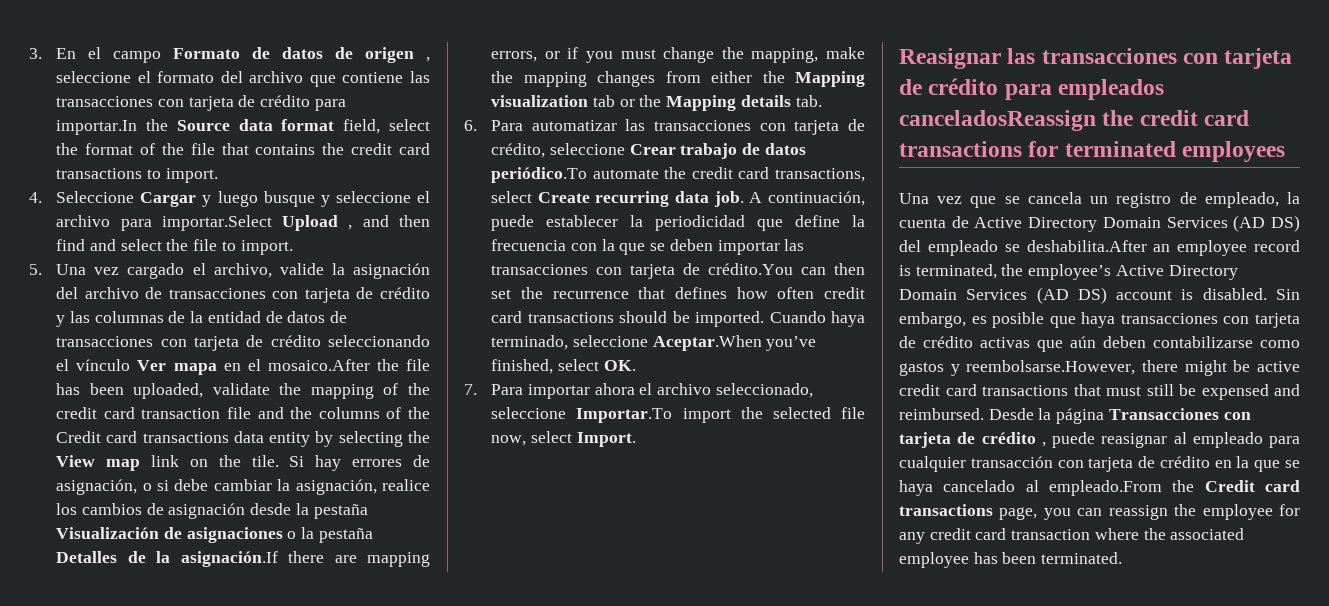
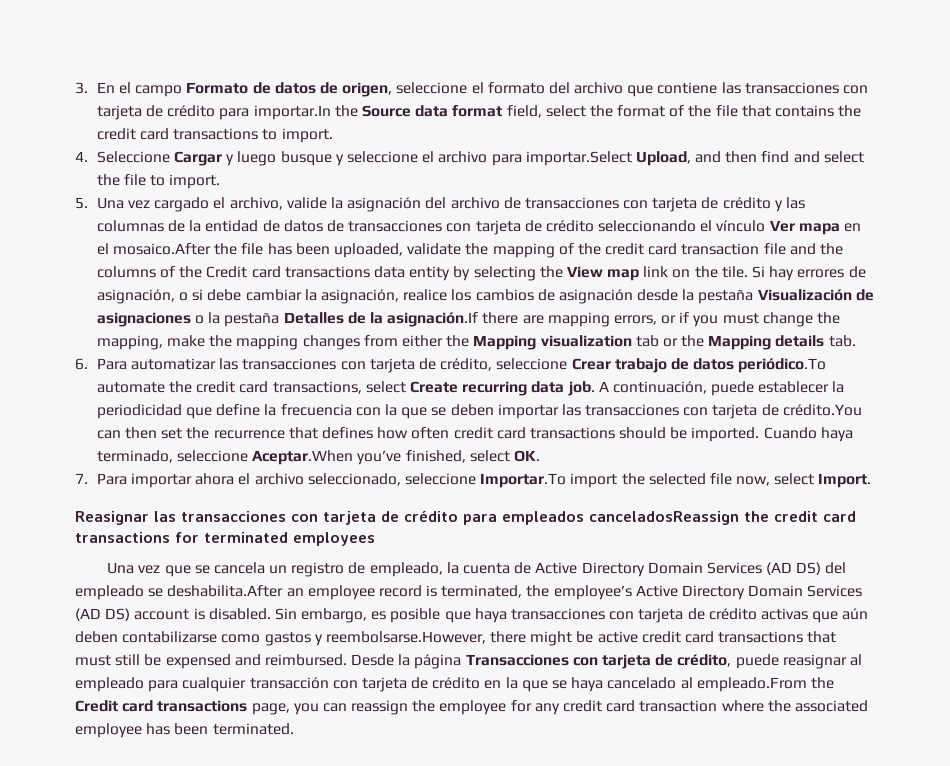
- 3. En el campo Formato de datos de origen , seleccione el formato del archivo que contiene las transacciones con tarjeta de crédito para importar.In the Source data format field, select the format of the file that contains the credit card transactions to import.
+ 3. En el campo Formato de datos de origen, seleccione el formato del archivo que contiene las transacciones con tarjeta de crédito para importar.In the Source data format field, select the format of the file that contains the credit card transactions to import.
- 4. Seleccione Cargar y luego busque y seleccione el archivo para importar.Select Upload , and then find and select the file to import.
+ 4. Seleccione Cargar y luego busque y seleccione el archivo para importar.Select Upload, and then find and select the file to import.
- Desde la página Transacciones con tarjeta de crédito , puede reasignar al empleado para cualquier transacción con tarjeta de crédito en la que se haya cancelado al empleado.From the Credit card transactions page, you can reassign the employee for any credit card transaction where the associated employee has been terminated.
+ Desde la página Transacciones con tarjeta de crédito, puede reasignar al empleado para cualquier transacción con tarjeta de crédito en la que se haya cancelado al empleado.From the Credit card transactions page, you can reassign the employee for any credit card transaction where the associated employee has been terminated.

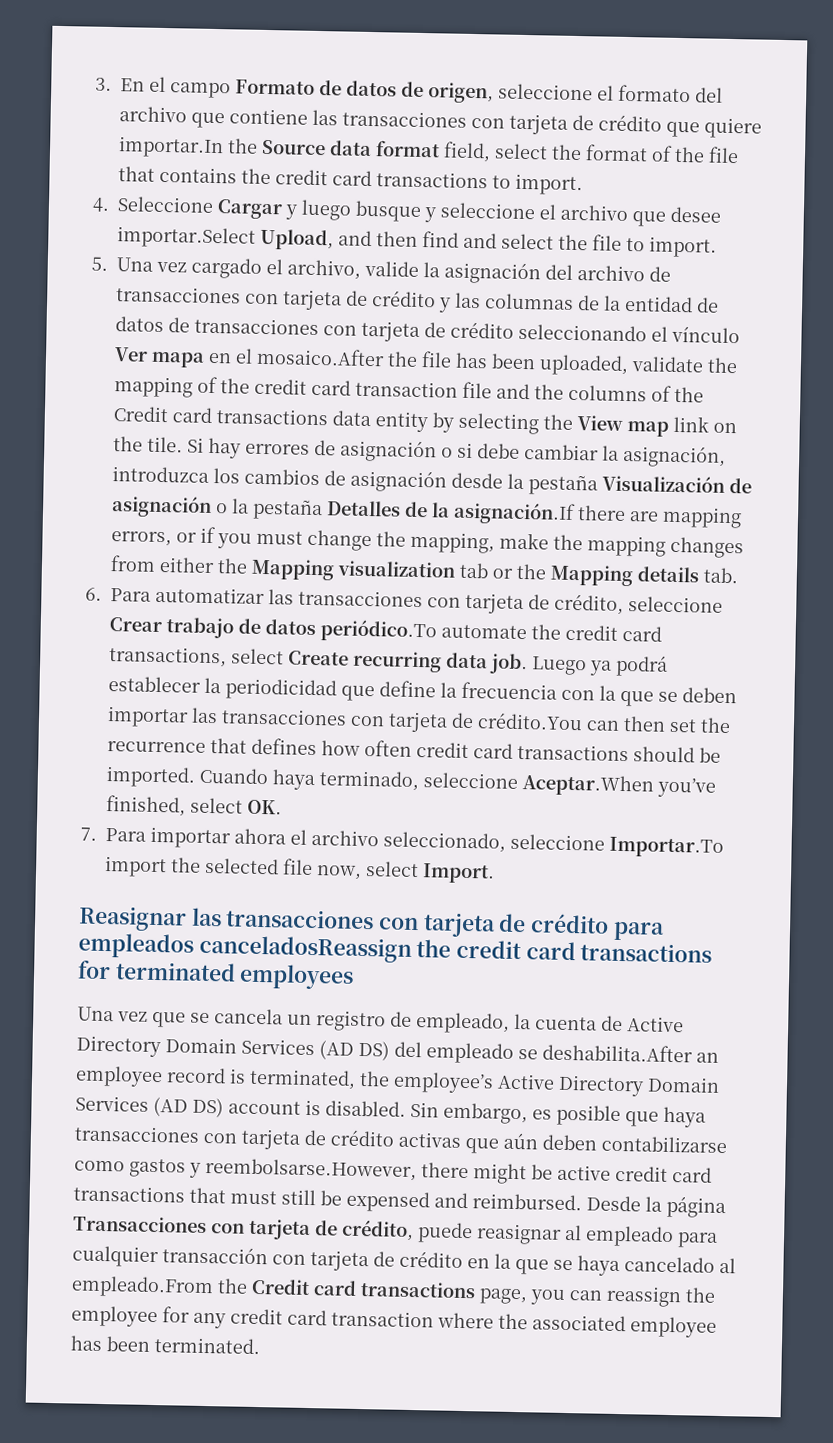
- 3. En el campo Formato de datos de origen, seleccione el formato del archivo que contiene las transacciones con tarjeta de crédito para importar.In the Source data format field, select the format of the file that contains the credit card transactions to import.
+ 3. En el campo Formato de datos de origen, seleccione el formato del archivo que contiene las transacciones con tarjeta de crédito que quiere importar.In the Source data format field, select the format of the file that contains the credit card transactions to import.
- 4. Seleccione Cargar y luego busque y seleccione el archivo para importar.Select Upload, and then find and select the file to import.
+ 4. Seleccione Cargar y luego busque y seleccione el archivo que desee importar.Select Upload, and then find and select the file to import.
- Si hay errores de asignación, o si debe cambiar la asignación, realice los cambios de asignación desde la pestaña Visualización de asignaciones o la pestaña Detalles de la asignación.If there are mapping errors, or if you must change the mapping, make the mapping changes from either the Mapping visualization tab or the Mapping details tab.
+ Si hay errores de asignación o si debe cambiar la asignación, introduzca los cambios de asignación desde la pestaña Visualización de asignación o la pestaña Detalles de la asignación.If there are mapping errors, or if you must change the mapping, make the mapping changes from either the Mapping visualization tab or the Mapping details tab.
- A continuación, puede establecer la periodicidad que define la frecuencia con la que se deben importar las transacciones con tarjeta de crédito.You can then set the recurrence that defines how often credit card transactions should be imported.
+ Luego ya podrá establecer la periodicidad que define la frecuencia con la que se deben importar las transacciones con tarjeta de crédito.You can then set the recurrence that defines how often credit card transactions should be imported.

